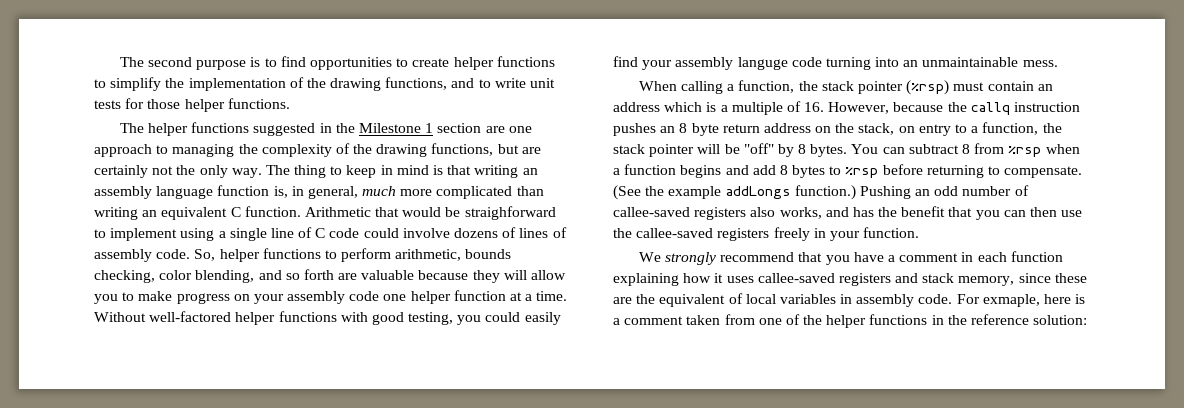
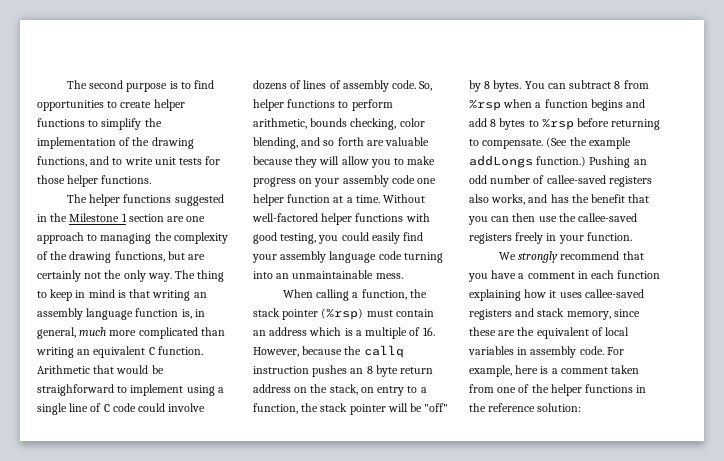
- Without well-factored helper functions with good testing, you could easily find your assembly languge code turning into an unmaintainable mess.
+ Without well-factored helper functions with good testing, you could easily find your assembly language code turning into an unmaintainable mess.
- For exmaple, here is a comment taken from one of the helper functions in the reference solution:
+ For example, here is a comment taken from one of the helper functions in the reference solution:

